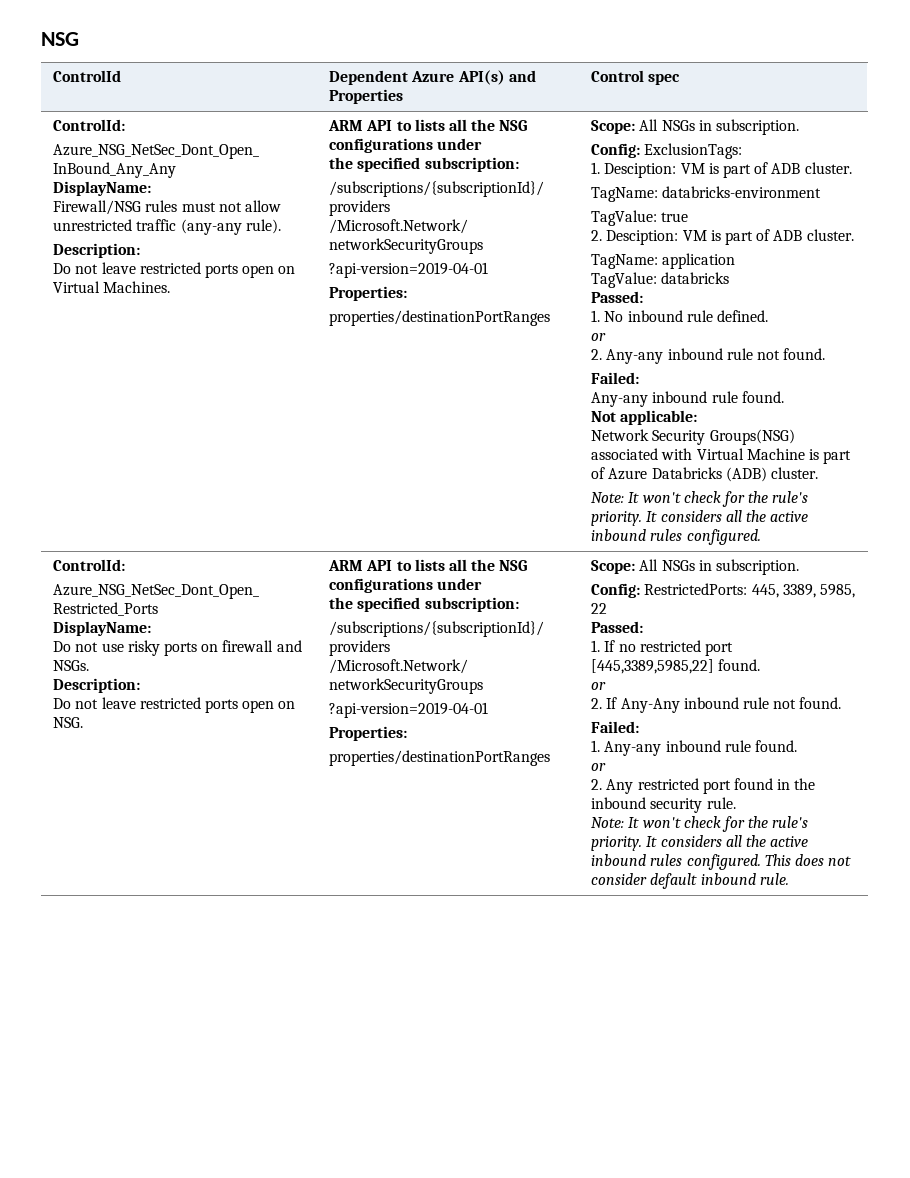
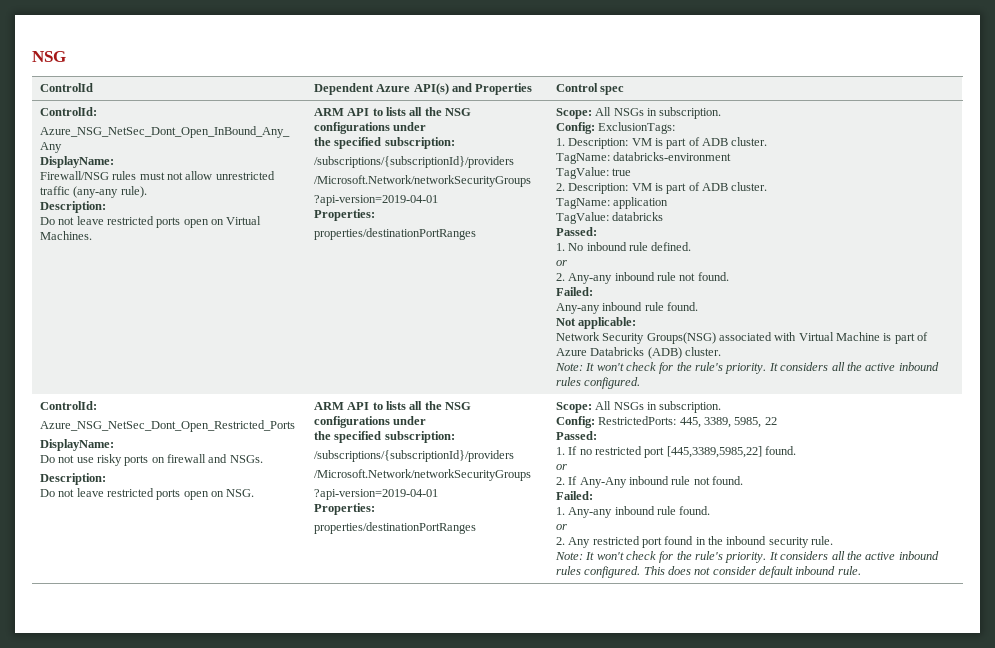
- 1. Desciption: VM is part of ADB cluster.
+ 1. Description: VM is part of ADB cluster.
- 2. Desciption: VM is part of ADB cluster.
+ 2. Description: VM is part of ADB cluster.

